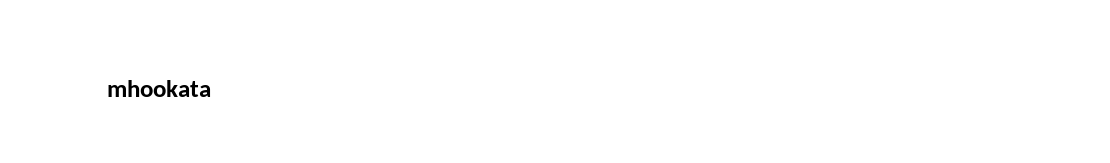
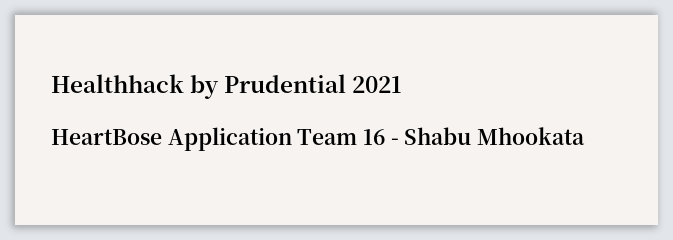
- mhookata
+ Healthhack by Prudential 2021
+ HeartBose Application Team 16 - Shabu Mhookata

